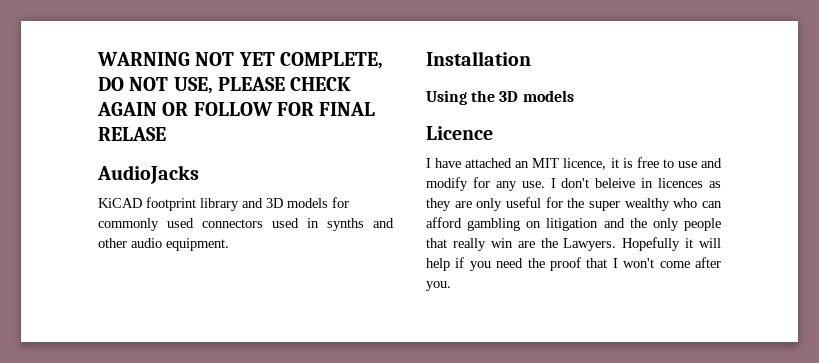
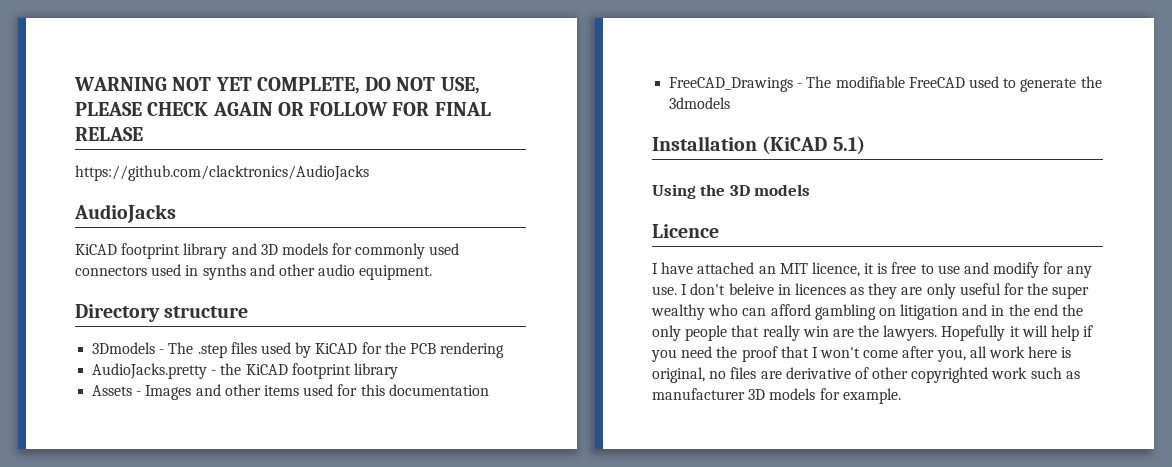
+ https://github.com/clacktronics/AudioJacks
+ Directory structure
+ 3Dmodels - The .step files used by KiCAD for the PCB rendering
+ AudioJacks.pretty - the KiCAD footprint library
+ Assets - Images and other items used for this documentation
+ FreeCAD_Drawings - The modifiable FreeCAD used to generate the 3dmodels
- Installation
+ Installation (KiCAD 5.1)
- I don't beleive in licences as they are only useful for the super wealthy who can afford gambling on litigation and the only people that really win are the Lawyers.
+ I don't beleive in licences as they are only useful for the super wealthy who can afford gambling on litigation and in the end the only people that really win are the lawyers.
- Hopefully it will help if you need the proof that I won't come after you.
+ Hopefully it will help if you need the proof that I won't come after you, all work here is original, no files are derivative of other copyrighted work such as manufacturer 3D models for example.

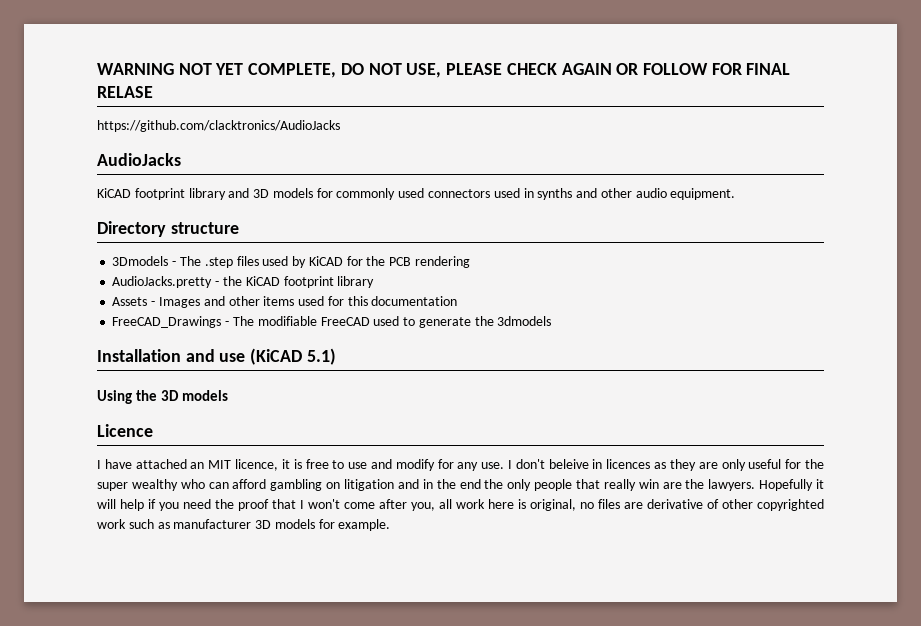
- Installation (KiCAD 5.1)
+ Installation and use (KiCAD 5.1)

